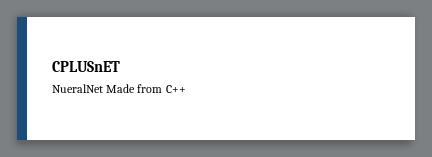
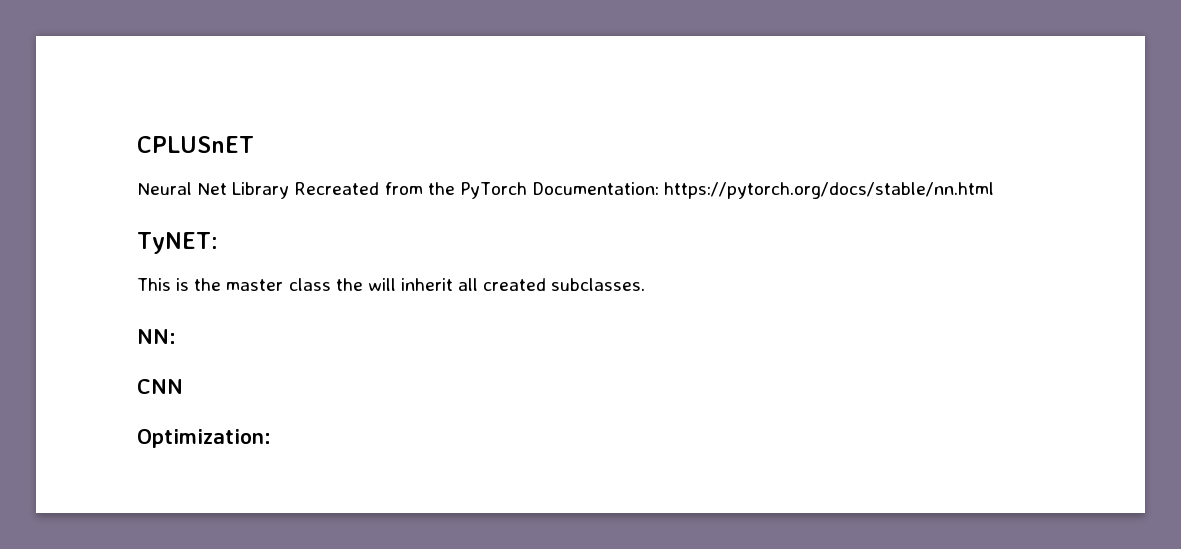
- NueralNet Made from C++
+ Neural Net Library Recreated from the PyTorch Documentation: https://pytorch.org/docs/stable/nn.html
+ TyNET:
+ This is the master class the will inherit all created subclasses.
+ NN:
+ CNN
+ Optimization:

